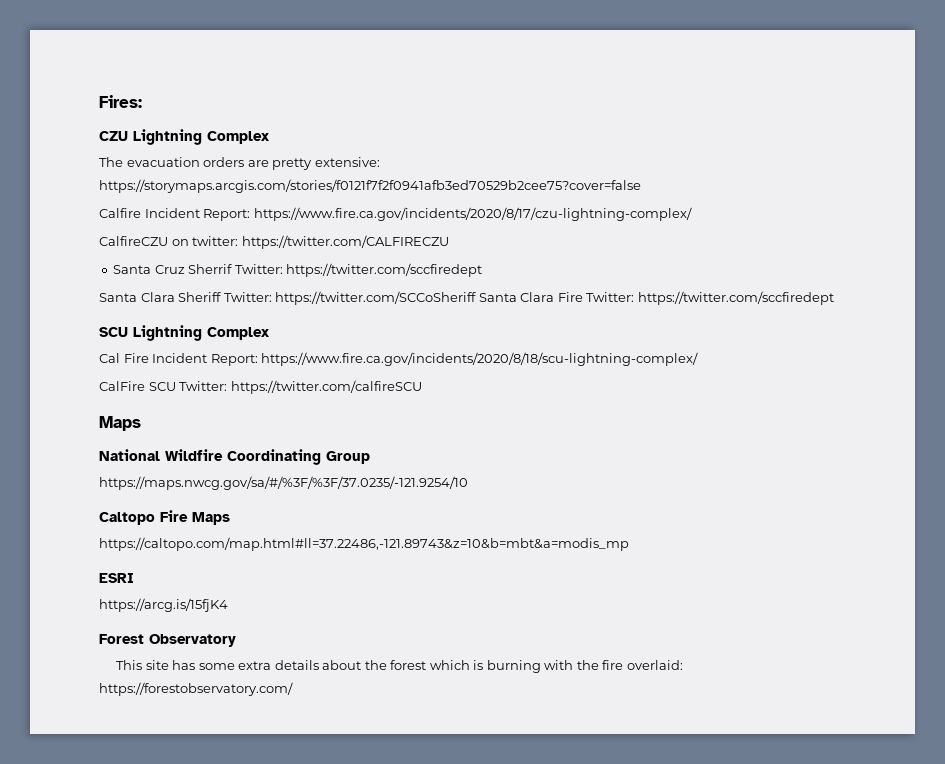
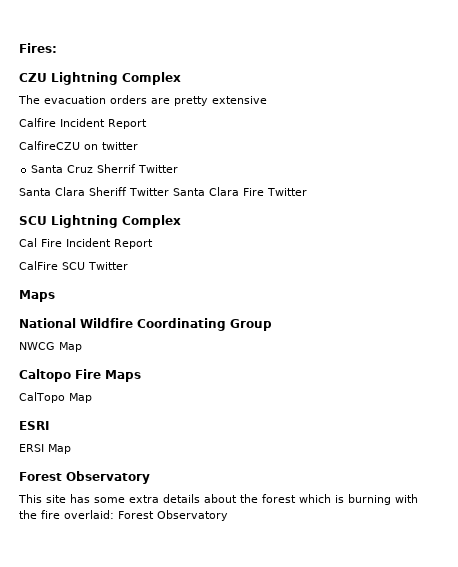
- The evacuation orders are pretty extensive: https://storymaps.arcgis.com/stories/f0121f7f2f0941afb3ed70529b2cee75?cover=false
+ The evacuation orders are pretty extensive
- Calfire Incident Report: https://www.fire.ca.gov/incidents/2020/8/17/czu-lightning-complex/
+ Calfire Incident Report
- CalfireCZU on twitter: https://twitter.com/CALFIRECZU
+ CalfireCZU on twitter
- Santa Cruz Sherrif Twitter: https://twitter.com/sccfiredept
+ Santa Cruz Sherrif Twitter
- Santa Clara Sheriff Twitter: https://twitter.com/SCCoSheriff Santa Clara Fire Twitter: https://twitter.com/sccfiredept
+ Santa Clara Sheriff Twitter Santa Clara Fire Twitter
- Cal Fire Incident Report: https://www.fire.ca.gov/incidents/2020/8/18/scu-lightning-complex/
+ Cal Fire Incident Report
- CalFire SCU Twitter: https://twitter.com/calfireSCU
+ CalFire SCU Twitter
- https://maps.nwcg.gov/sa/#/%3F/%3F/37.0235/-121.9254/10
+ NWCG Map
- https://caltopo.com/map.html#ll=37.22486,-121.89743&z=10&b=mbt&a=modis_mp
+ CalTopo Map
- https://arcg.is/15fjK4
+ ERSI Map
- This site has some extra details about the forest which is burning with the fire overlaid: https://forestobservatory.com/
+ This site has some extra details about the forest which is burning with the fire overlaid: Forest Observatory

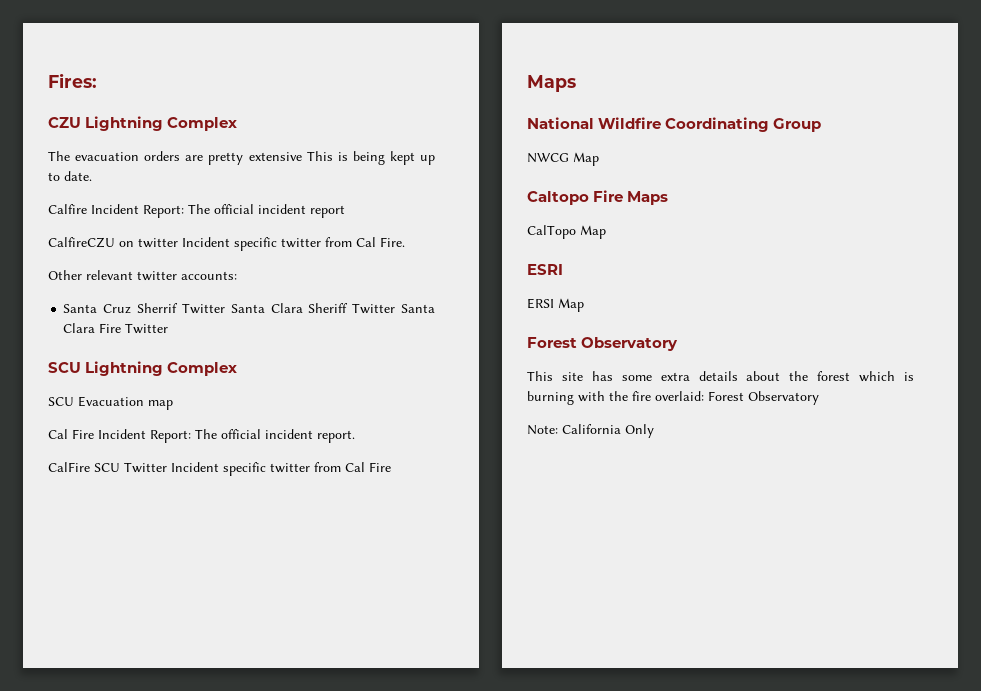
- The evacuation orders are pretty extensive
- Calfire Incident Report
- CalfireCZU on twitter
+ The evacuation orders are pretty extensive This is being kept up to date.
+ Calfire Incident Report: The official incident report
+ CalfireCZU on twitter Incident specific twitter from Cal Fire.
+ Other relevant twitter accounts:
- Santa Cruz Sherrif Twitter
- Santa Clara Sheriff Twitter Santa Clara Fire Twitter
+ Santa Cruz Sherrif Twitter Santa Clara Sheriff Twitter Santa Clara Fire Twitter
+ SCU Evacuation map
- Cal Fire Incident Report
- CalFire SCU Twitter
+ Cal Fire Incident Report: The official incident report.
+ CalFire SCU Twitter Incident specific twitter from Cal Fire
+ Note: California Only

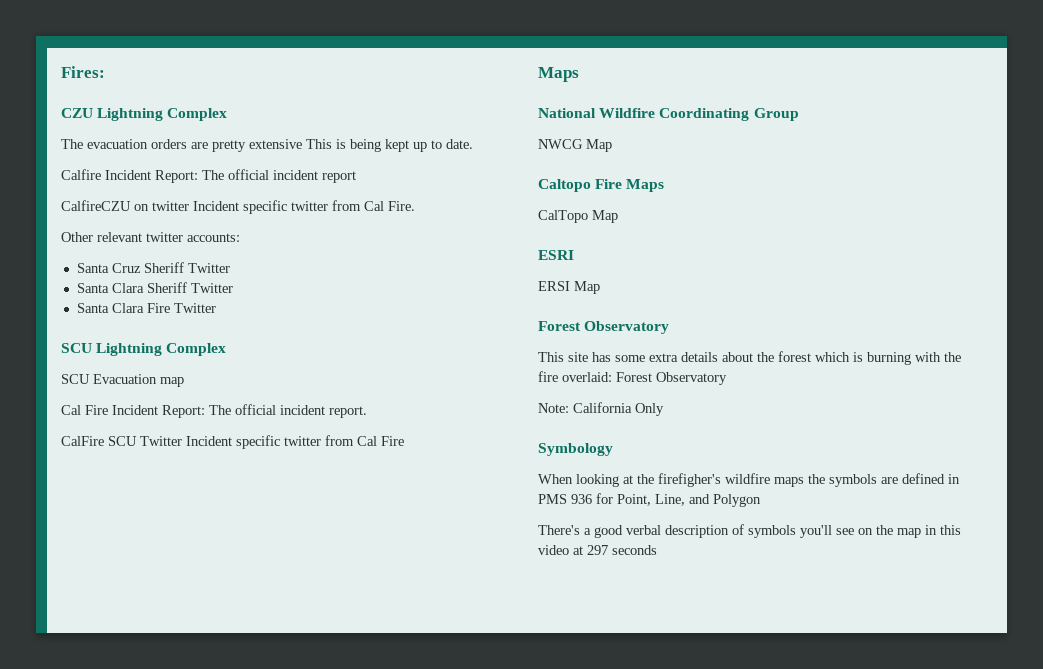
- Santa Cruz Sherrif Twitter Santa Clara Sheriff Twitter Santa Clara Fire Twitter
+ Santa Cruz Sheriff Twitter
+ Santa Clara Sheriff Twitter
+ Santa Clara Fire Twitter
+ Symbology
+ When looking at the firefigher's wildfire maps the symbols are defined in PMS 936 for Point, Line, and Polygon
+ There's a good verbal description of symbols you'll see on the map in this video at 297 seconds

